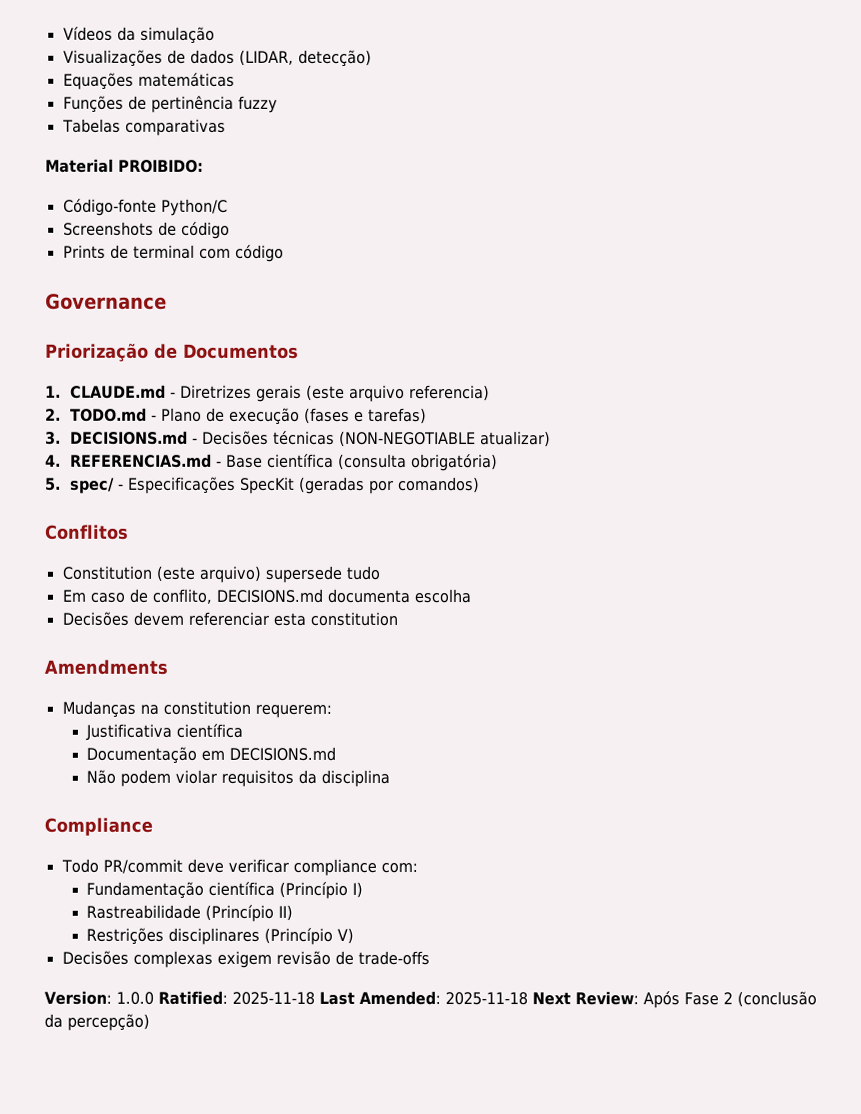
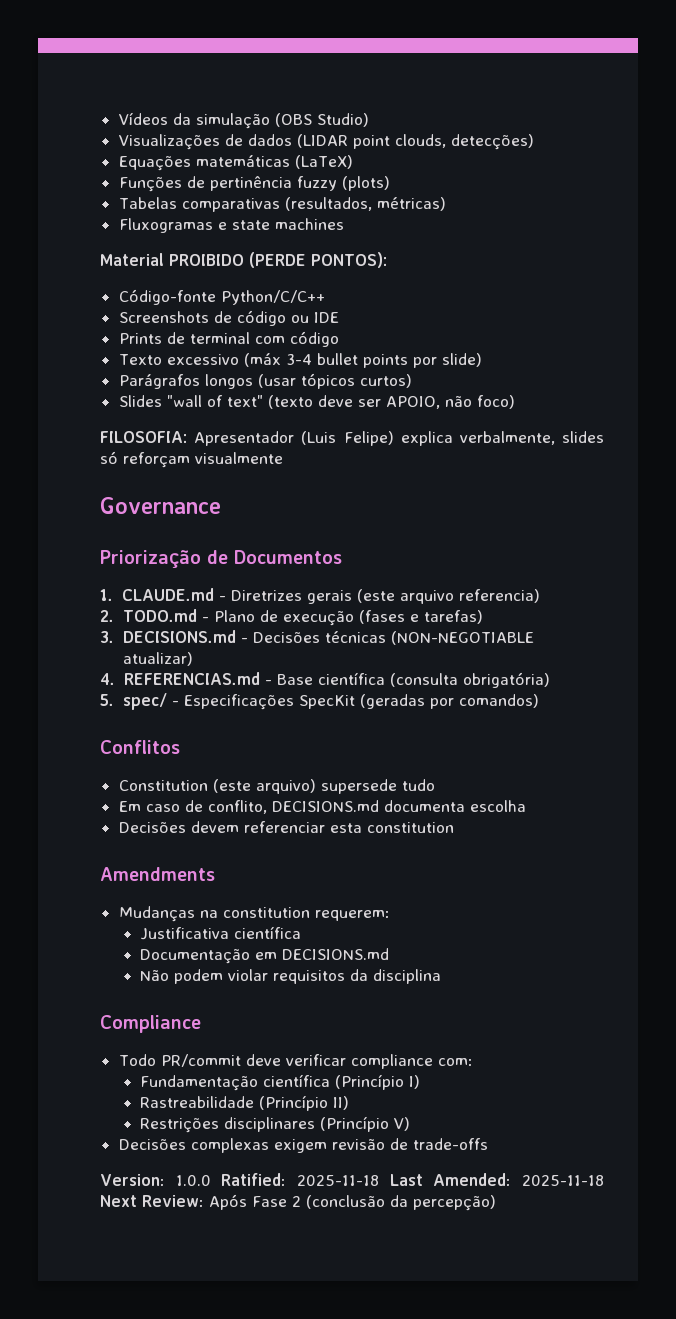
- Vídeos da simulação
+ Vídeos da simulação (OBS Studio)
- Visualizações de dados (LIDAR, detecção)
+ Visualizações de dados (LIDAR point clouds, detecções)
- Equações matemáticas
+ Equações matemáticas (LaTeX)
- Funções de pertinência fuzzy
+ Funções de pertinência fuzzy (plots)
- Tabelas comparativas
- Material PROIBIDO:
+ Tabelas comparativas (resultados, métricas)
+ Fluxogramas e state machines
+ Material PROIBIDO (PERDE PONTOS):
- Código-fonte Python/C
+ Código-fonte Python/C/C++
- Screenshots de código
+ Screenshots de código ou IDE
+ Texto excessivo (máx 3-4 bullet points por slide)
+ Parágrafos longos (usar tópicos curtos)
+ Slides "wall of text" (texto deve ser APOIO, não foco)
+ FILOSOFIA: Apresentador (Luis Felipe) explica verbalmente, slides só reforçam visualmente

